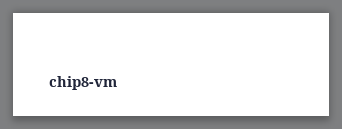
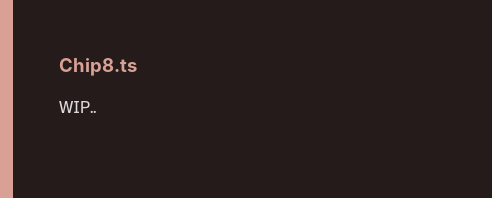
- chip8-vm
+ Chip8.ts
+ WIP..

